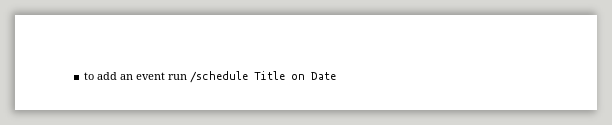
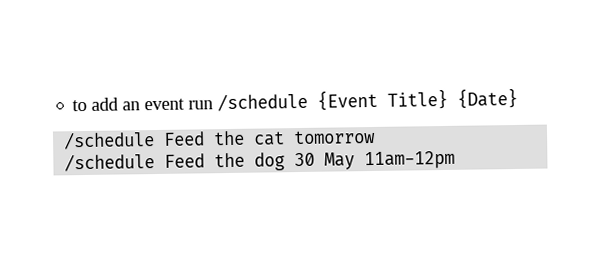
- to add an event run /schedule Title on Date
+ to add an event run /schedule {Event Title} {Date}
+ /schedule Feed the cat tomorrow
+ /schedule Feed the dog 30 May 11am-12pm

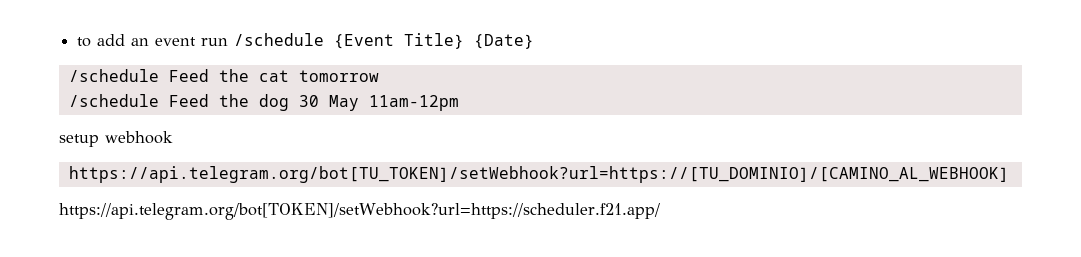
+ setup webhook
+ https://api.telegram.org/bot[TU_TOKEN]/setWebhook?url=https://[TU_DOMINIO]/[CAMINO_AL_WEBHOOK]
+ https://api.telegram.org/bot[TOKEN]/setWebhook?url=https://scheduler.f21.app/

